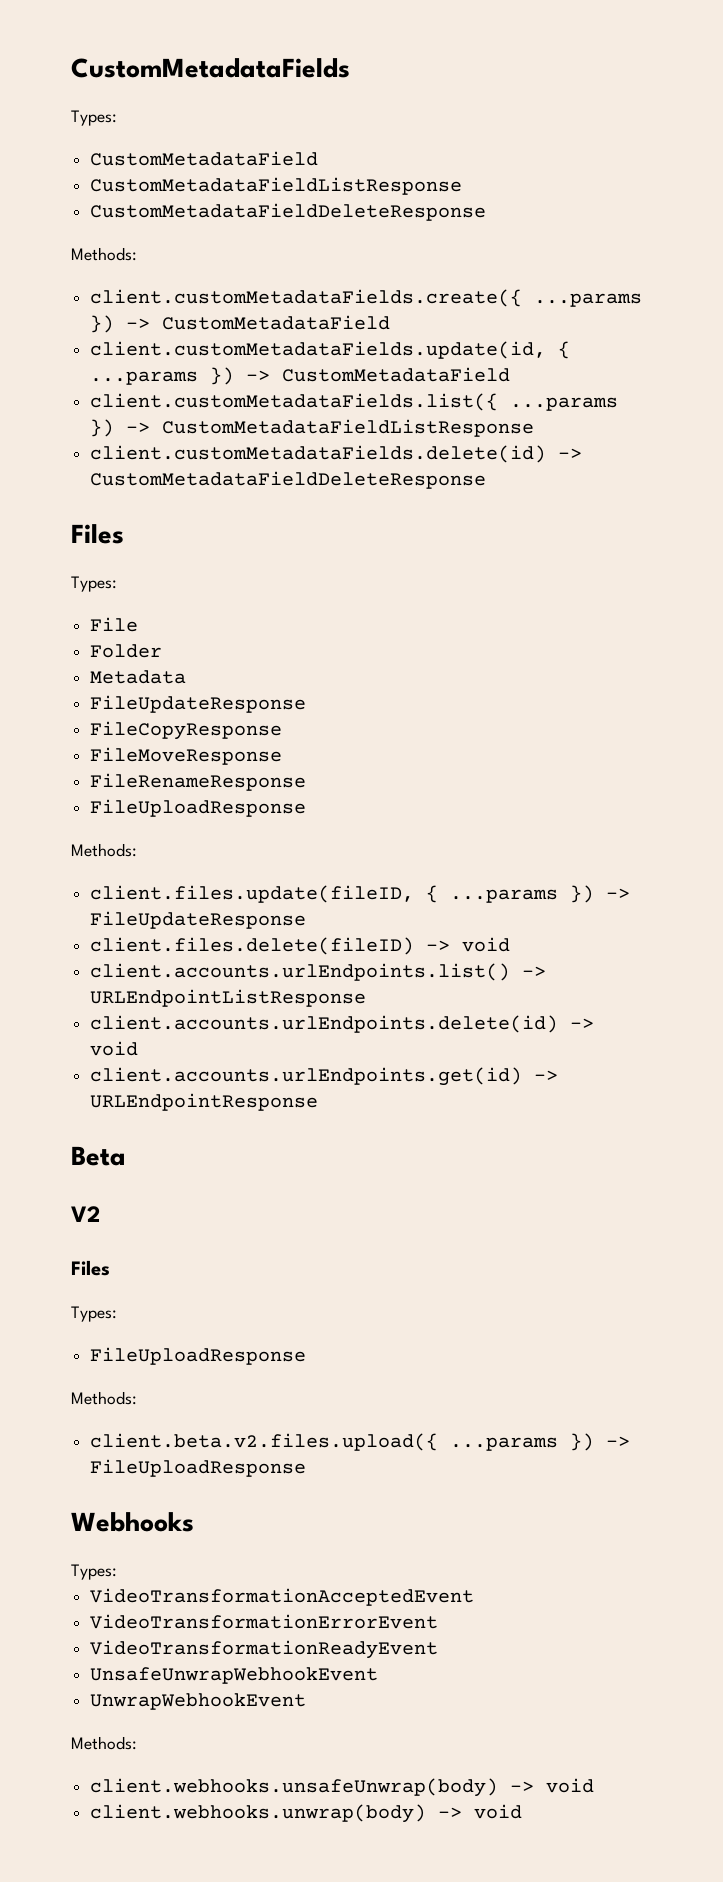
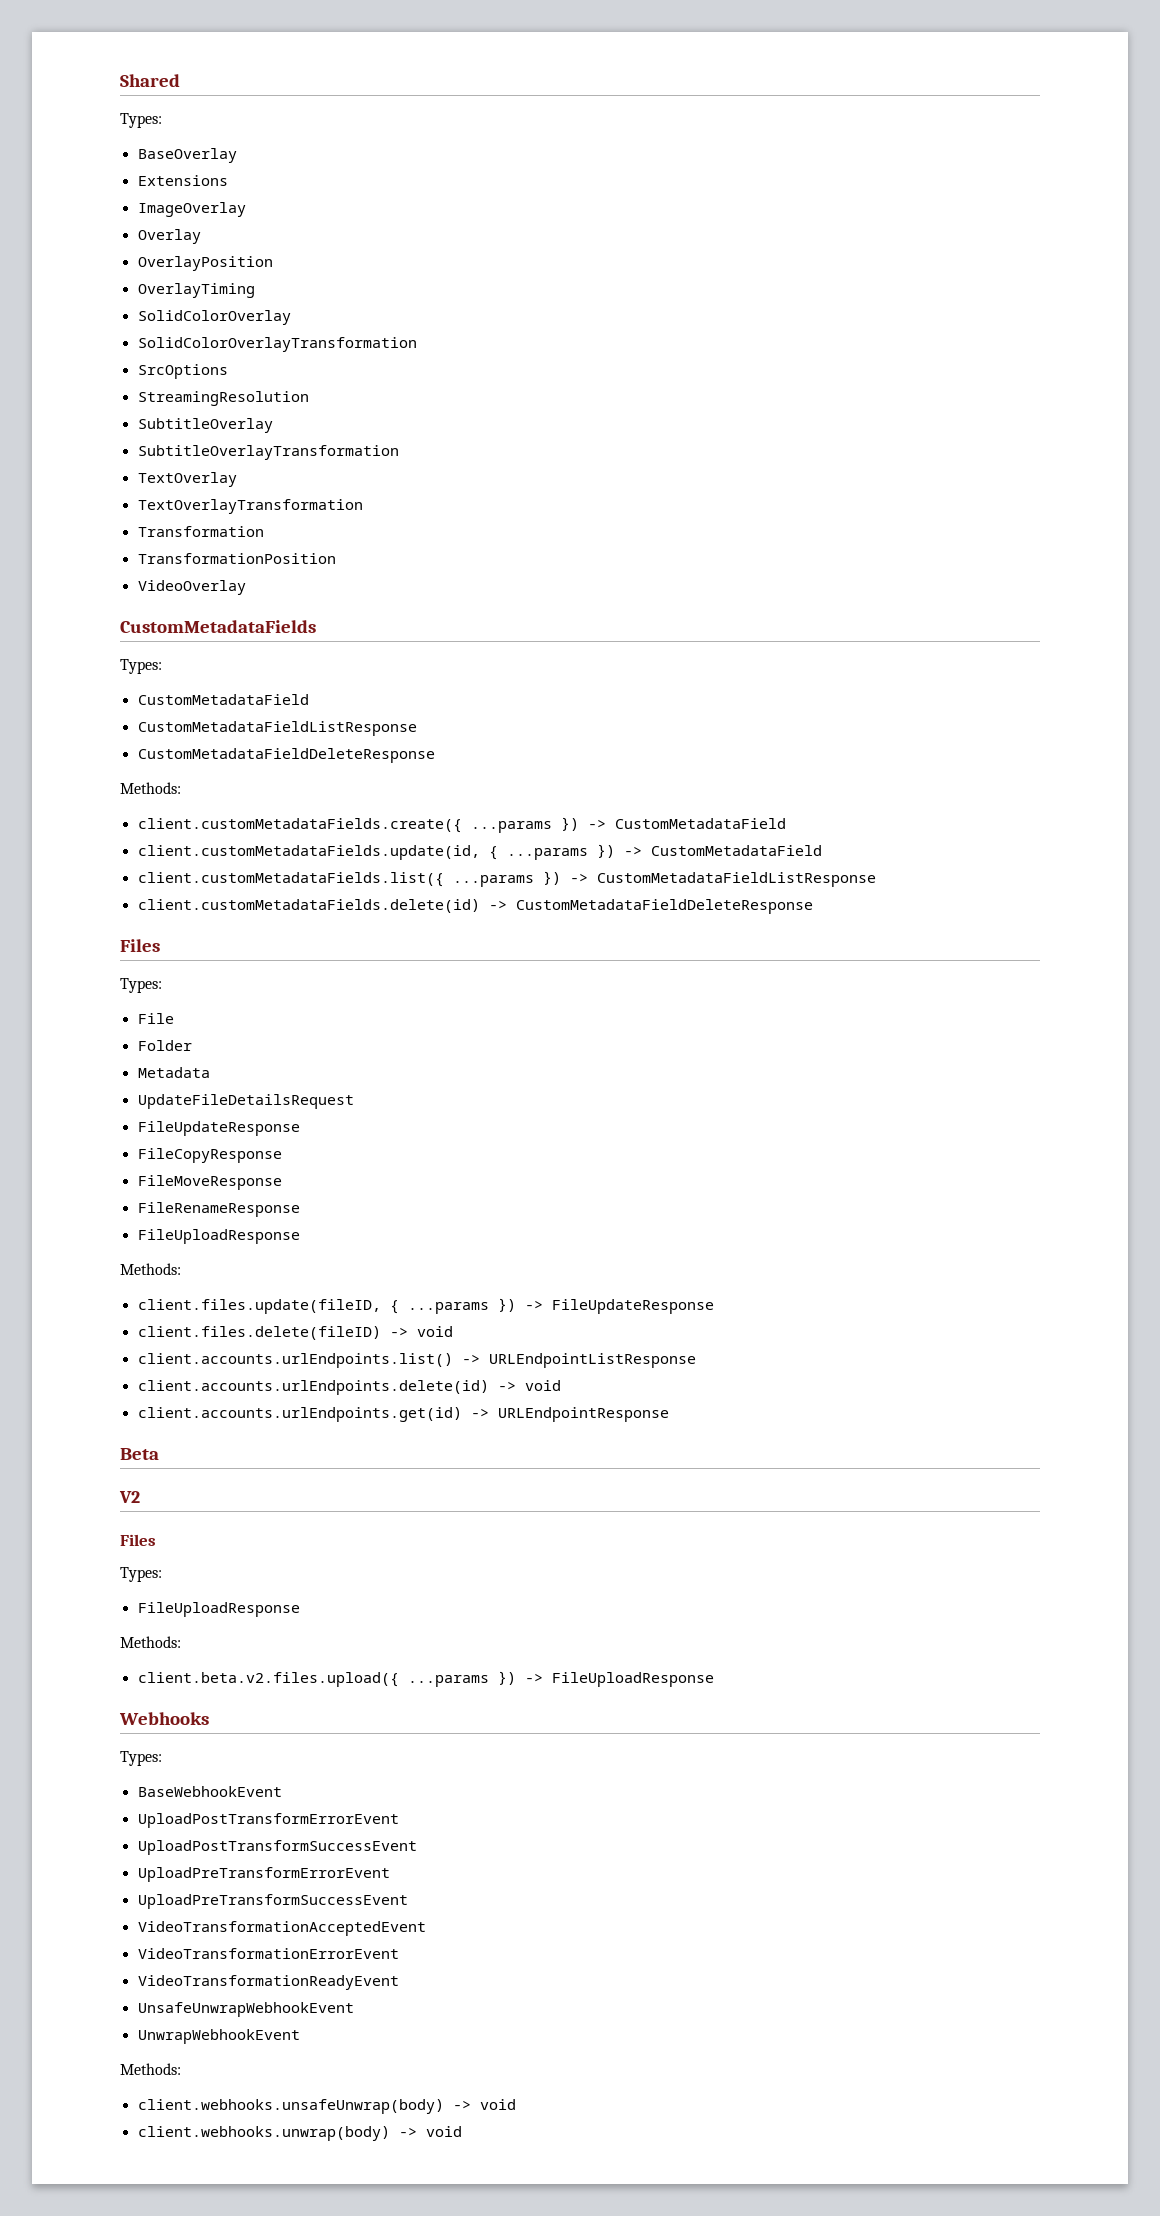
+ Shared
+ Types:
+ BaseOverlay
+ Extensions
+ ImageOverlay
+ Overlay
+ OverlayPosition
+ OverlayTiming
+ SolidColorOverlay
+ SolidColorOverlayTransformation
+ SrcOptions
+ StreamingResolution
+ SubtitleOverlay
+ SubtitleOverlayTransformation
+ TextOverlay
+ TextOverlayTransformation
+ Transformation
+ TransformationPosition
+ VideoOverlay
+ UpdateFileDetailsRequest
+ BaseWebhookEvent
+ UploadPostTransformErrorEvent
+ UploadPostTransformSuccessEvent
+ UploadPreTransformErrorEvent
+ UploadPreTransformSuccessEvent

